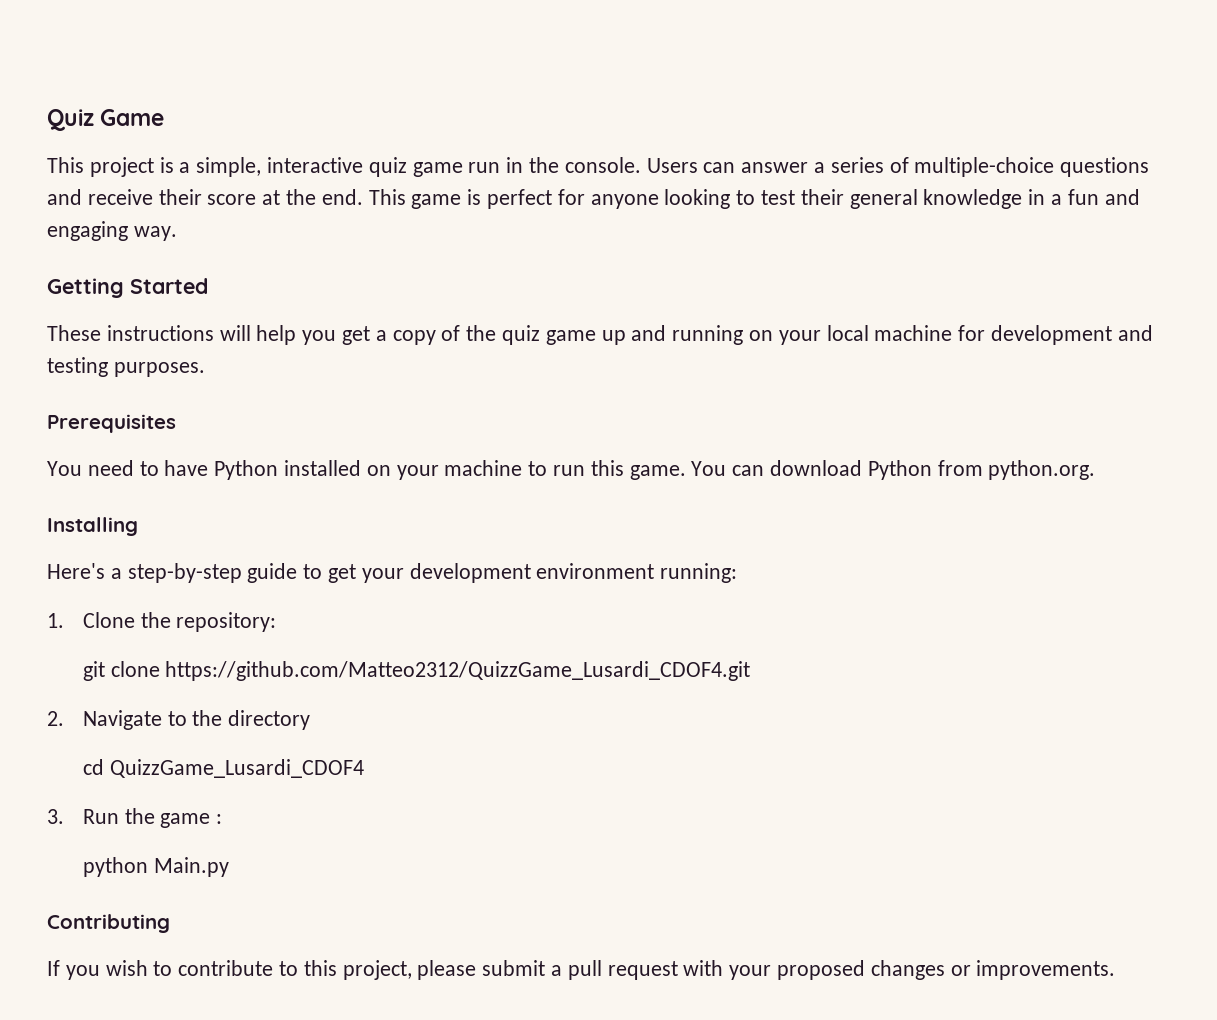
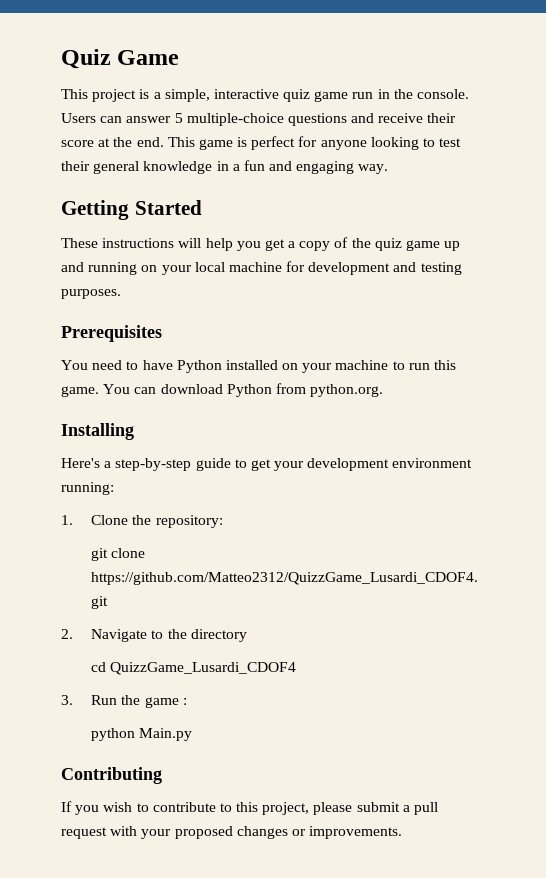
- Users can answer a series of multiple-choice questions and receive their score at the end.
+ Users can answer 5 multiple-choice questions and receive their score at the end.

